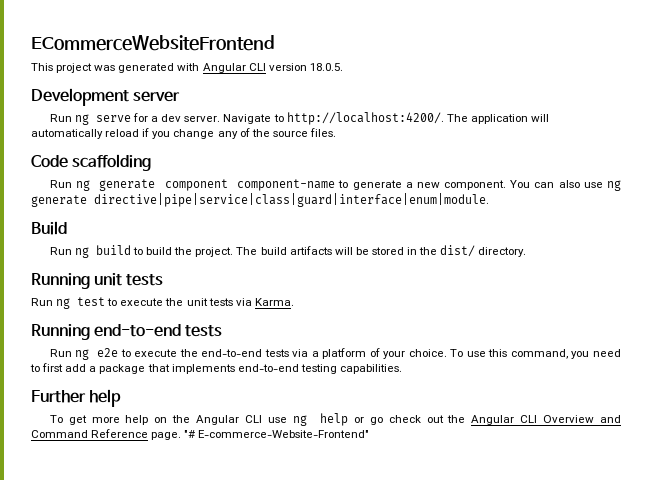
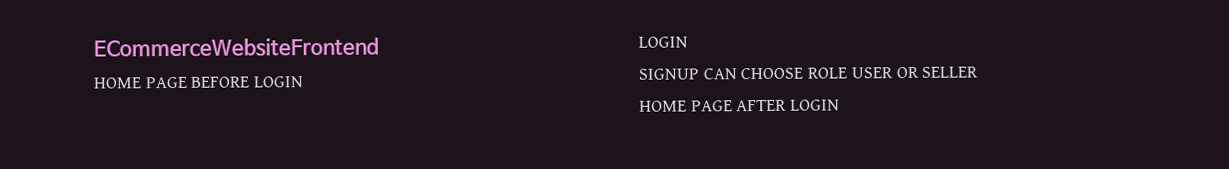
- This project was generated with Angular CLI version 18.0.5.
- Development server
- Run ng serve for a dev server. Navigate to http://localhost:4200/. The application will automatically reload if you change any of the source files.
- Code scaffolding
- Run ng generate component component-name to generate a new component. You can also use ng generate directive|pipe|service|class|guard|interface|enum|module.
- Build
- Run ng build to build the project. The build artifacts will be stored in the dist/ directory.
- Running unit tests
- Run ng test to execute the unit tests via Karma.
- Running end-to-end tests
- Run ng e2e to execute the end-to-end tests via a platform of your choice. To use this command, you need to first add a package that implements end-to-end testing capabilities.
- Further help
- To get more help on the Angular CLI use ng help or go check out the Angular CLI Overview and Command Reference page. "# E-commerce-Website-Frontend"
+ HOME PAGE BEFORE LOGIN
+ LOGIN
+ SIGNUP CAN CHOOSE ROLE USER OR SELLER
+ HOME PAGE AFTER LOGIN

